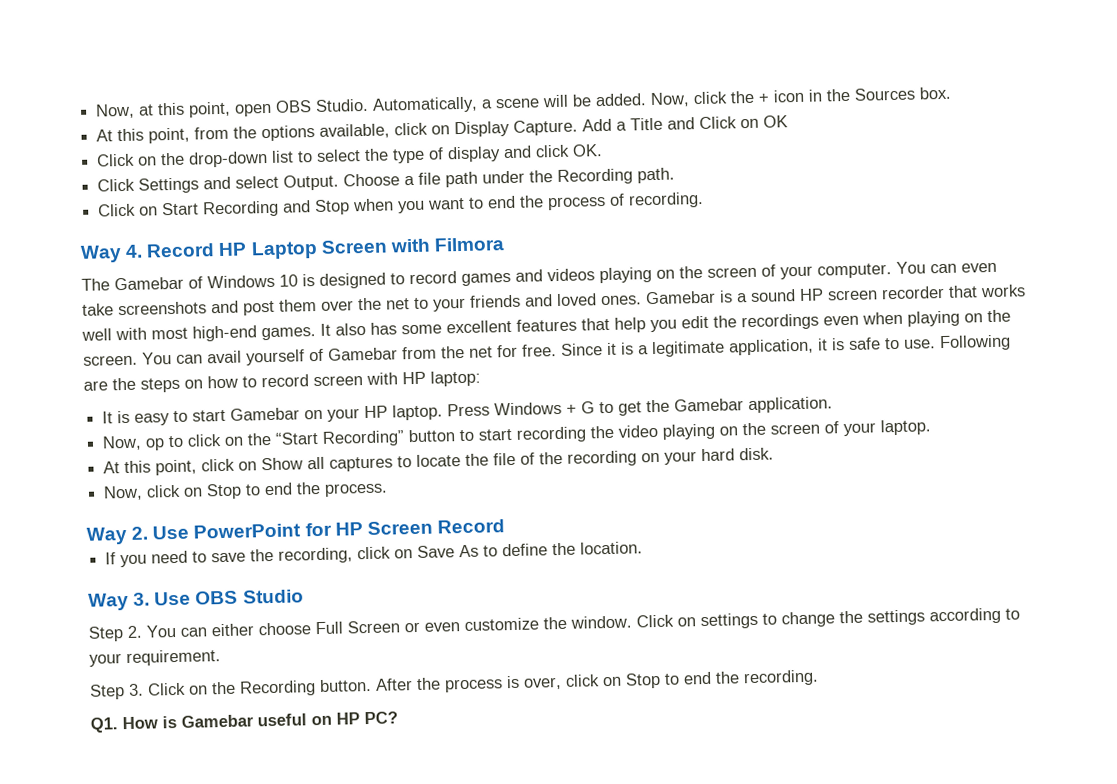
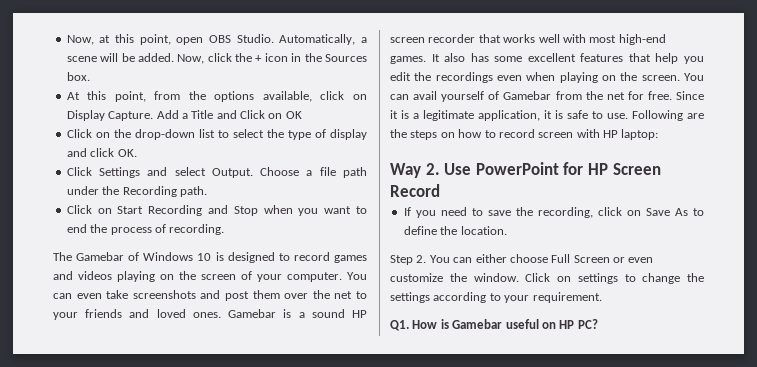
- Way 4. Record HP Laptop Screen with Filmora
- It is easy to start Gamebar on your HP laptop. Press Windows + G to get the Gamebar application.
- Now, op to click on the “Start Recording” button to start recording the video playing on the screen of your laptop.
- At this point, click on Show all captures to locate the file of the recording on your hard disk.
- Now, click on Stop to end the process.
- Way 3. Use OBS Studio
- Step 3. Click on the Recording button. After the process is over, click on Stop to end the recording.

